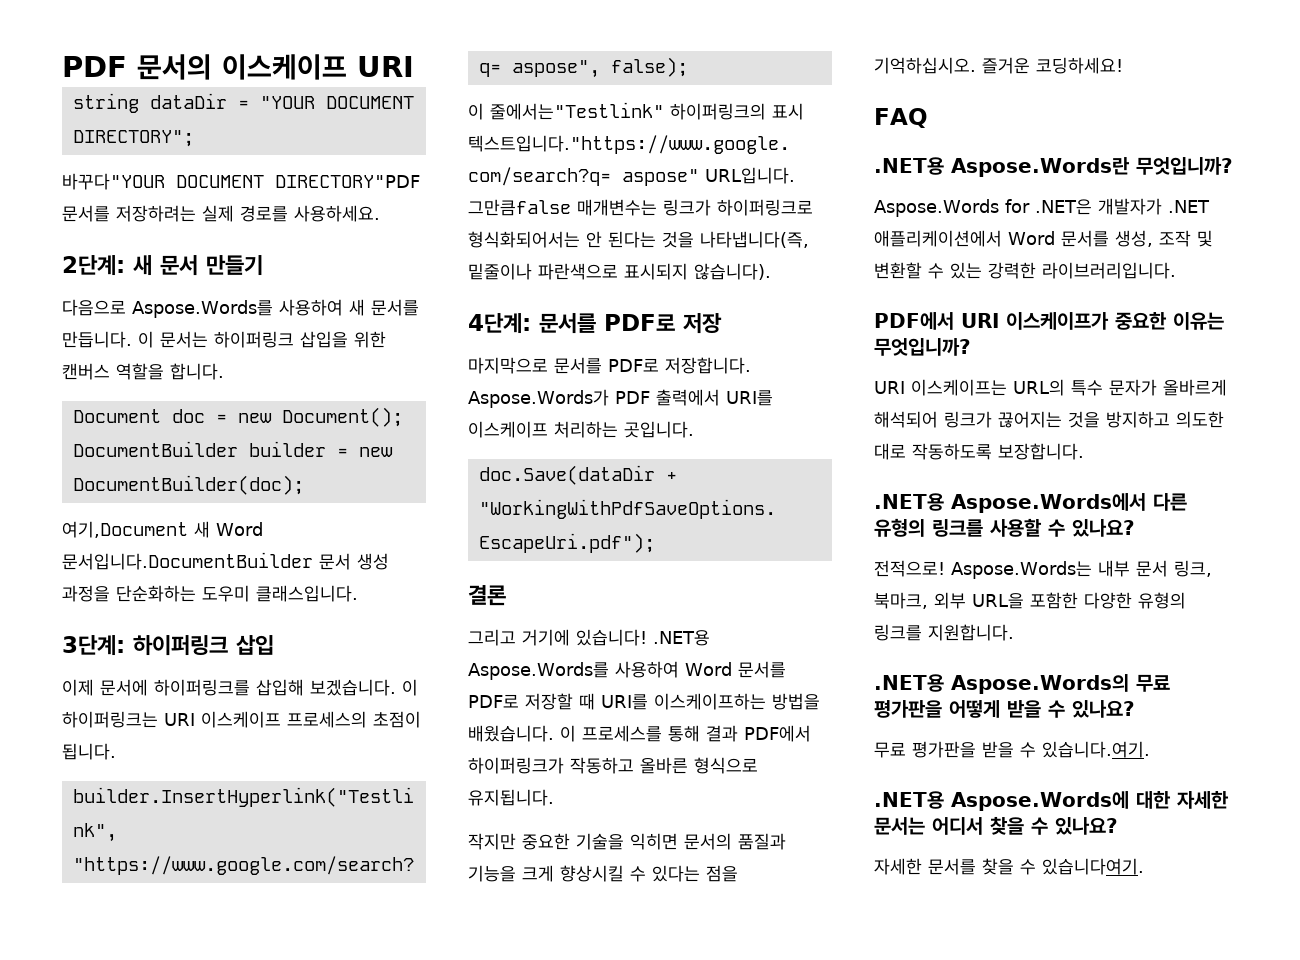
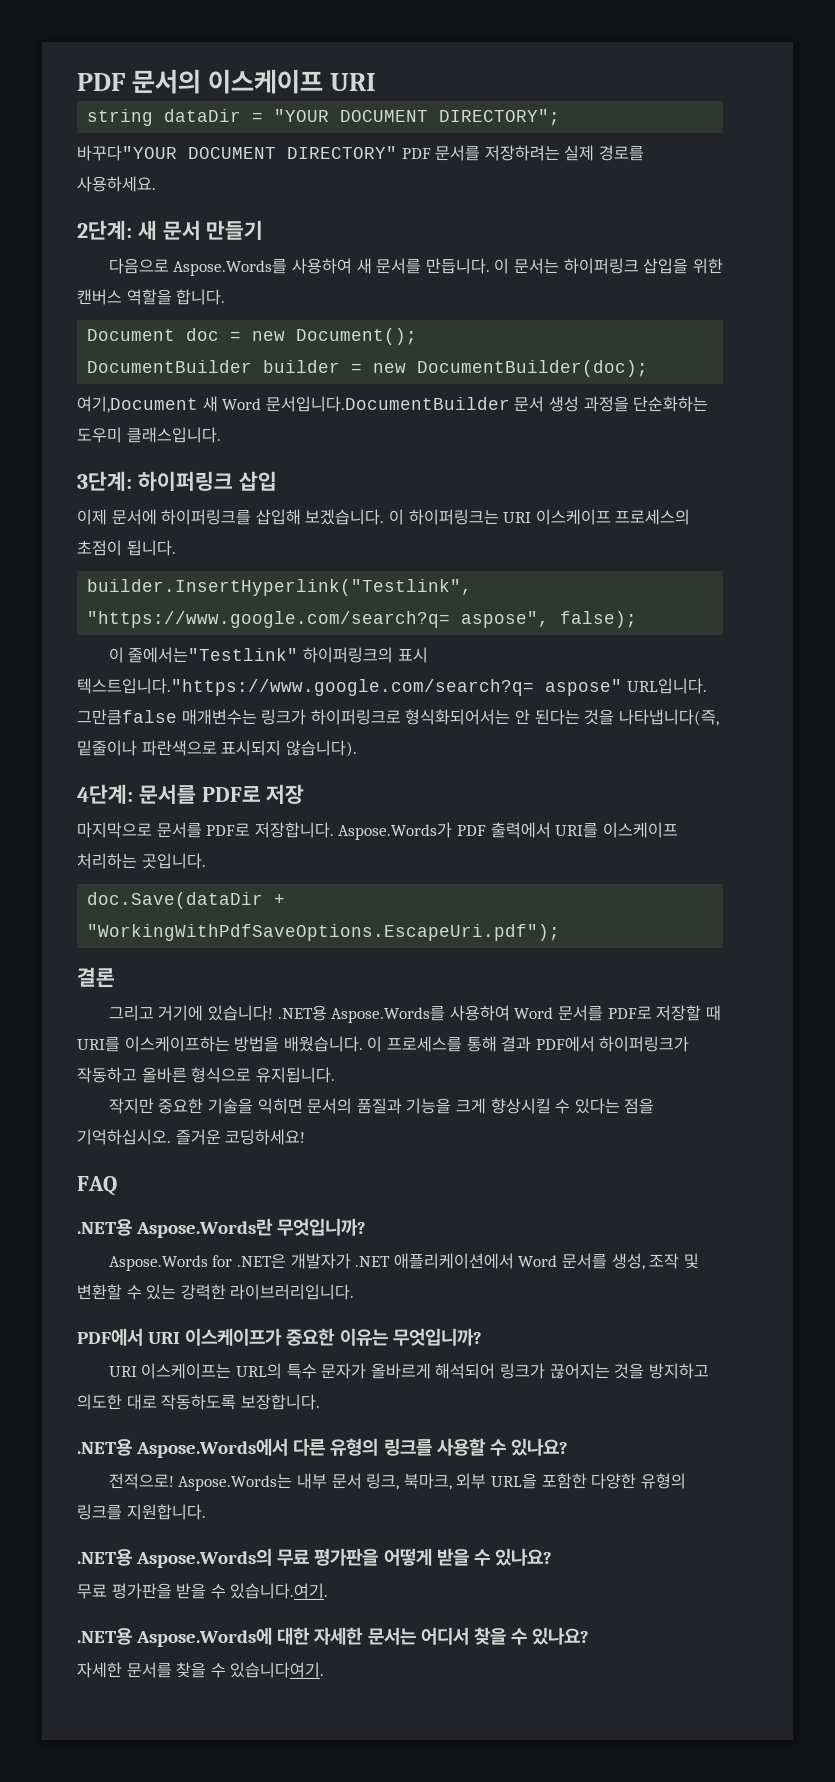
- 바꾸다"YOUR DOCUMENT DIRECTORY"PDF 문서를 저장하려는 실제 경로를 사용하세요.
+ 바꾸다"YOUR DOCUMENT DIRECTORY" PDF 문서를 저장하려는 실제 경로를 사용하세요.

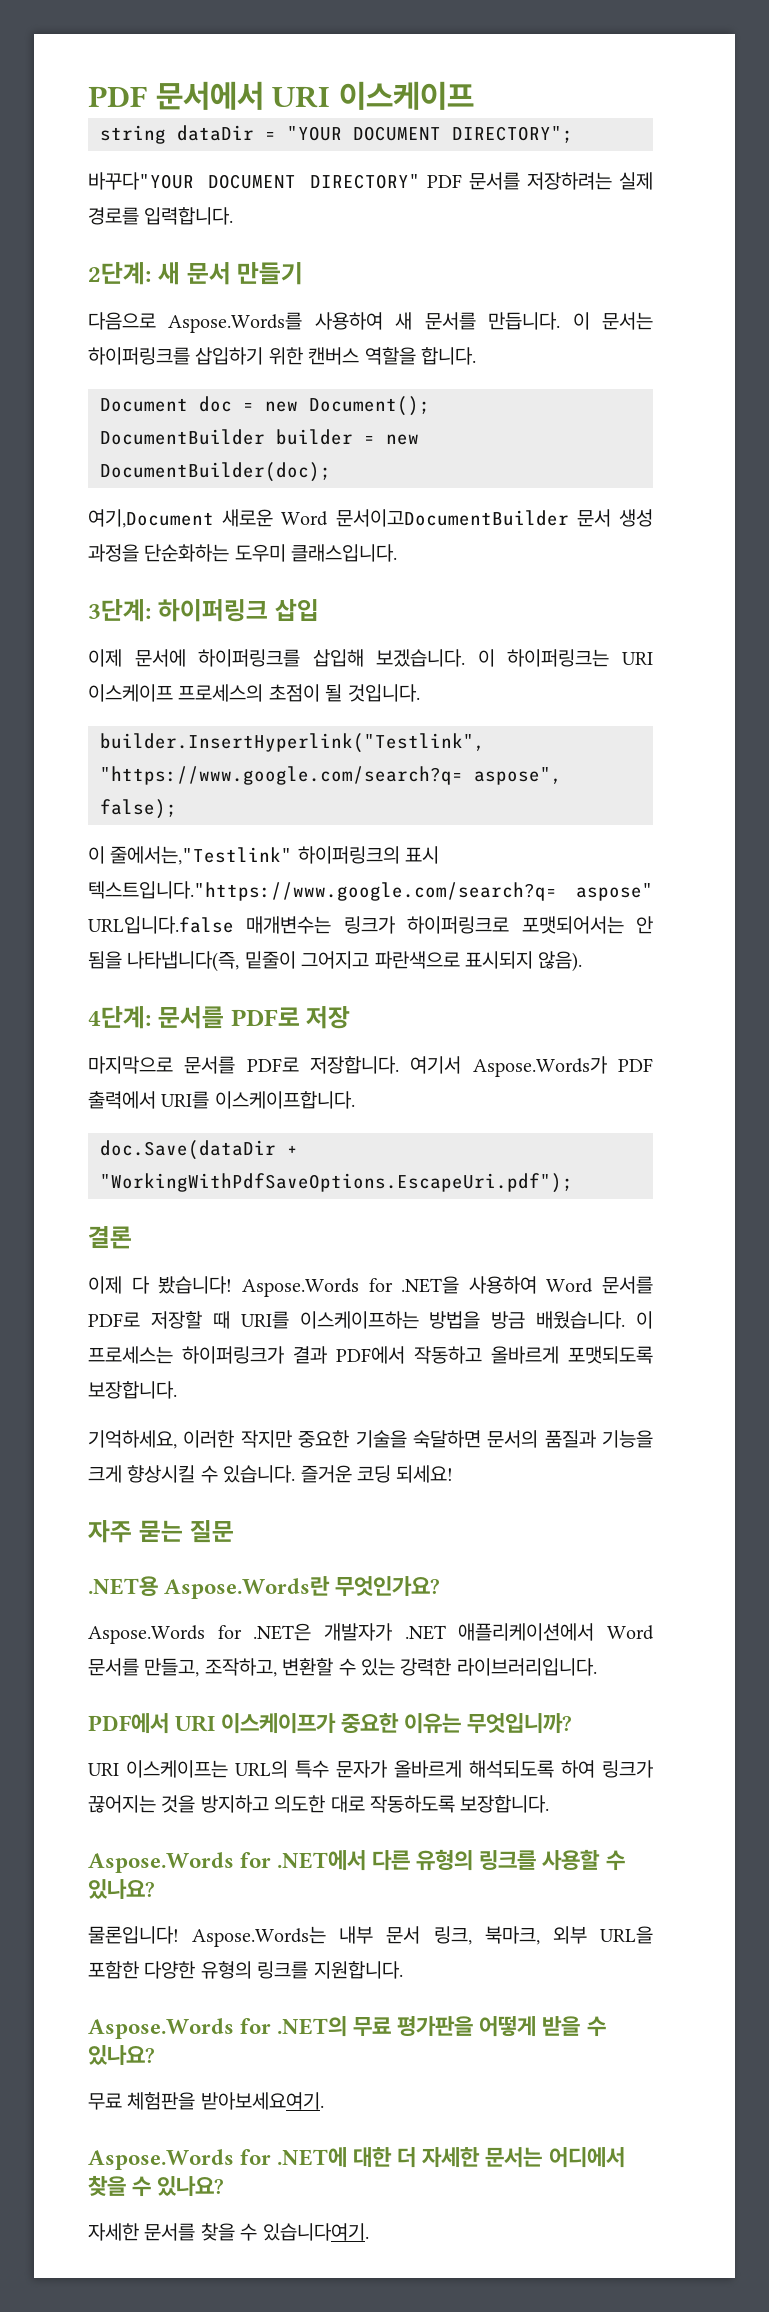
- PDF 문서의 이스케이프 URI
+ PDF 문서에서 URI 이스케이프
- 바꾸다"YOUR DOCUMENT DIRECTORY" PDF 문서를 저장하려는 실제 경로를 사용하세요.
+ 바꾸다"YOUR DOCUMENT DIRECTORY" PDF 문서를 저장하려는 실제 경로를 입력합니다.
- 이 문서는 하이퍼링크 삽입을 위한 캔버스 역할을 합니다.
+ 이 문서는 하이퍼링크를 삽입하기 위한 캔버스 역할을 합니다.
- 여기,Document 새 Word 문서입니다.DocumentBuilder 문서 생성 과정을 단순화하는 도우미 클래스입니다.
+ 여기,Document 새로운 Word 문서이고DocumentBuilder 문서 생성 과정을 단순화하는 도우미 클래스입니다.
- 이 하이퍼링크는 URI 이스케이프 프로세스의 초점이 됩니다.
+ 이 하이퍼링크는 URI 이스케이프 프로세스의 초점이 될 것입니다.
- 이 줄에서는"Testlink" 하이퍼링크의 표시 텍스트입니다."https://www.google.com/search?q= aspose" URL입니다. 그만큼false 매개변수는 링크가 하이퍼링크로 형식화되어서는 안 된다는 것을 나타냅니다(즉, 밑줄이나 파란색으로 표시되지 않습니다).
+ 이 줄에서는,"Testlink" 하이퍼링크의 표시 텍스트입니다."https://www.google.com/search?q= aspose" URL입니다.false 매개변수는 링크가 하이퍼링크로 포맷되어서는 안 됨을 나타냅니다(즉, 밑줄이 그어지고 파란색으로 표시되지 않음).
- Aspose.Words가 PDF 출력에서 URI를 이스케이프 처리하는 곳입니다.
+ 여기서 Aspose.Words가 PDF 출력에서 URI를 이스케이프합니다.
- 그리고 거기에 있습니다! .NET용 Aspose.Words를 사용하여 Word 문서를 PDF로 저장할 때 URI를 이스케이프하는 방법을 배웠습니다.
+ 이제 다 봤습니다! Aspose.Words for .NET을 사용하여 Word 문서를 PDF로 저장할 때 URI를 이스케이프하는 방법을 방금 배웠습니다.
- 이 프로세스를 통해 결과 PDF에서 하이퍼링크가 작동하고 올바른 형식으로 유지됩니다.
- 작지만 중요한 기술을 익히면 문서의 품질과 기능을 크게 향상시킬 수 있다는 점을 기억하십시오. 즐거운 코딩하세요!
- FAQ
+ 이 프로세스는 하이퍼링크가 결과 PDF에서 작동하고 올바르게 포맷되도록 보장합니다.
+ 기억하세요, 이러한 작지만 중요한 기술을 숙달하면 문서의 품질과 기능을 크게 향상시킬 수 있습니다. 즐거운 코딩 되세요!
+ 자주 묻는 질문
- .NET용 Aspose.Words란 무엇입니까?
+ .NET용 Aspose.Words란 무엇인가요?
- Aspose.Words for .NET은 개발자가 .NET 애플리케이션에서 Word 문서를 생성, 조작 및 변환할 수 있는 강력한 라이브러리입니다.
+ Aspose.Words for .NET은 개발자가 .NET 애플리케이션에서 Word 문서를 만들고, 조작하고, 변환할 수 있는 강력한 라이브러리입니다.
- URI 이스케이프는 URL의 특수 문자가 올바르게 해석되어 링크가 끊어지는 것을 방지하고 의도한 대로 작동하도록 보장합니다.
+ URI 이스케이프는 URL의 특수 문자가 올바르게 해석되도록 하여 링크가 끊어지는 것을 방지하고 의도한 대로 작동하도록 보장합니다.
- .NET용 Aspose.Words에서 다른 유형의 링크를 사용할 수 있나요?
+ Aspose.Words for .NET에서 다른 유형의 링크를 사용할 수 있나요?
- 전적으로!
+ 물론입니다!
- .NET용 Aspose.Words의 무료 평가판을 어떻게 받을 수 있나요?
+ Aspose.Words for .NET의 무료 평가판을 어떻게 받을 수 있나요?
- 무료 평가판을 받을 수 있습니다.여기.
- .NET용 Aspose.Words에 대한 자세한 문서는 어디서 찾을 수 있나요?
+ 무료 체험판을 받아보세요여기.
+ Aspose.Words for .NET에 대한 더 자세한 문서는 어디에서 찾을 수 있나요?

